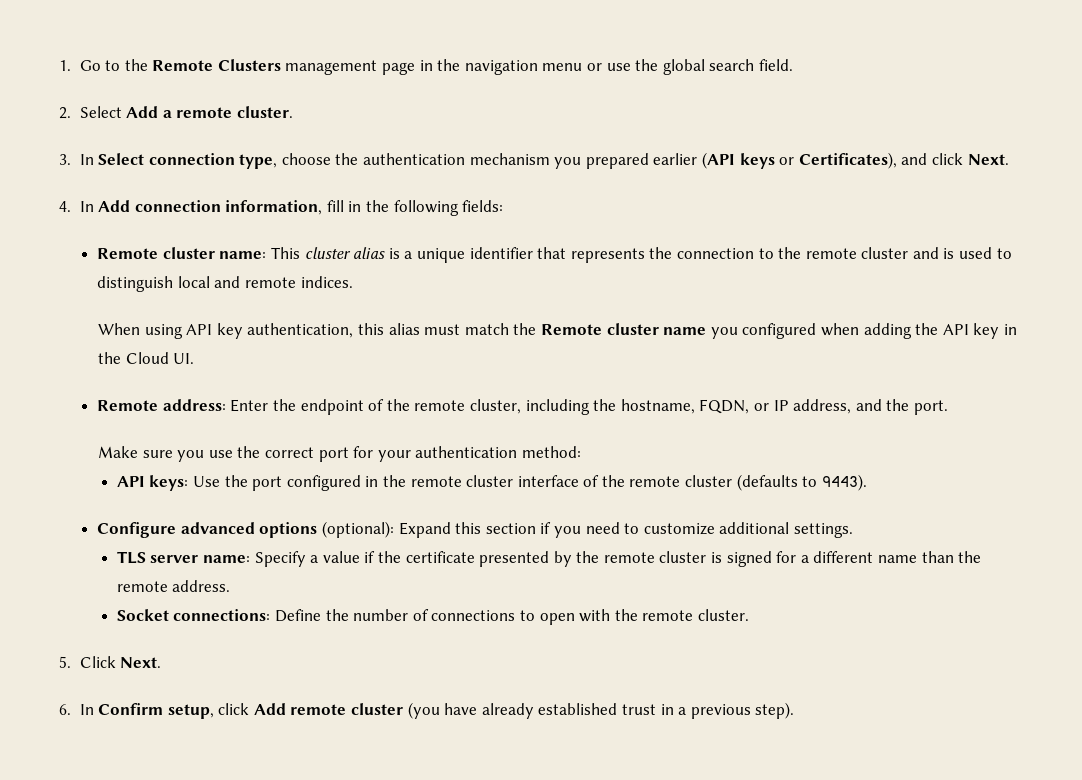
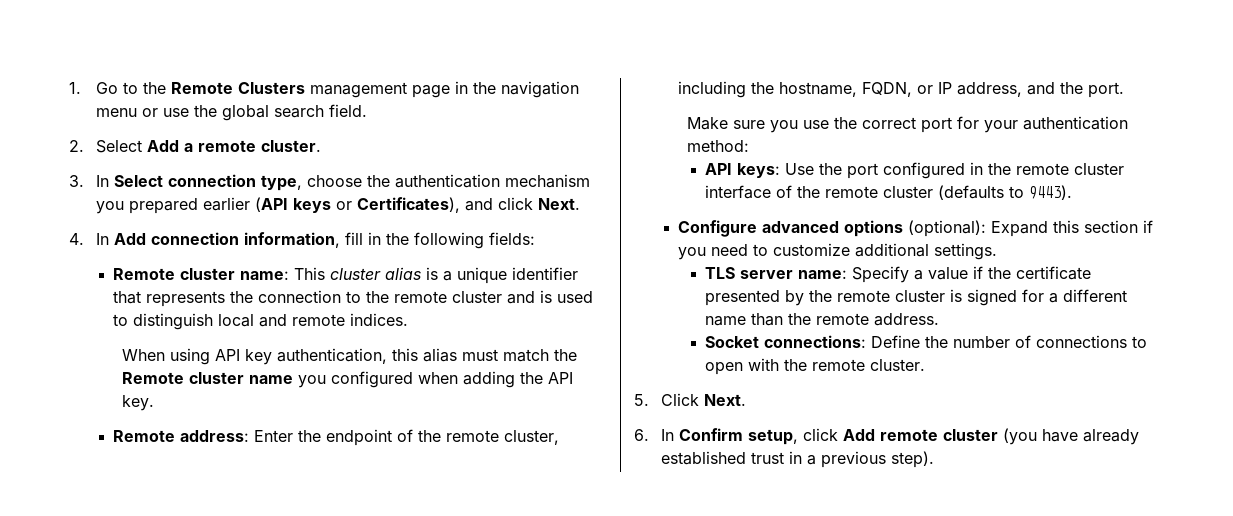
- When using API key authentication, this alias must match the Remote cluster name you configured when adding the API key in the Cloud UI.
+ When using API key authentication, this alias must match the Remote cluster name you configured when adding the API key.

